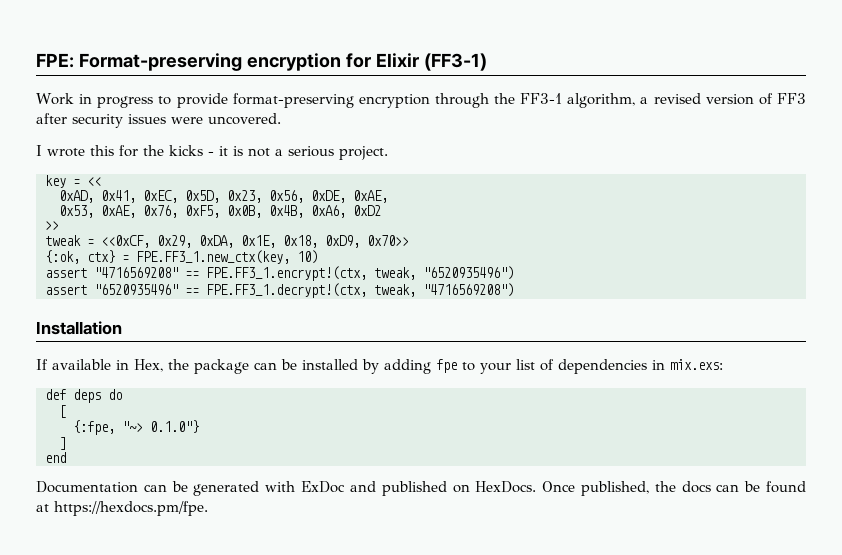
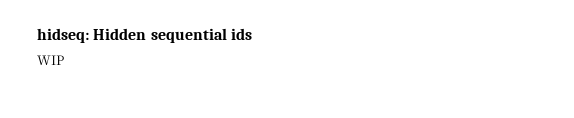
- FPE: Format-preserving encryption for Elixir (FF3-1)
- Work in progress to provide format-preserving encryption through the FF3-1 algorithm, a revised version of FF3 after security issues were uncovered.
- I wrote this for the kicks - it is not a serious project.
- key = <<
- 0xAD, 0x41, 0xEC, 0x5D, 0x23, 0x56, 0xDE, 0xAE,
- 0x53, 0xAE, 0x76, 0xF5, 0x0B, 0x4B, 0xA6, 0xD2
- >>
- tweak = <<0xCF, 0x29, 0xDA, 0x1E, 0x18, 0xD9, 0x70>>
- {:ok, ctx} = FPE.FF3_1.new_ctx(key, 10)
- assert "4716569208" == FPE.FF3_1.encrypt!(ctx, tweak, "6520935496")
- assert "6520935496" == FPE.FF3_1.decrypt!(ctx, tweak, "4716569208")
- Installation
- If available in Hex, the package can be installed by adding fpe to your list of dependencies in mix.exs:
- def deps do
- [
- {:fpe, "~> 0.1.0"}
- ]
- end
- Documentation can be generated with ExDoc and published on HexDocs. Once published, the docs can be found at https://hexdocs.pm/fpe.
+ hidseq: Hidden sequential ids
+ WIP

